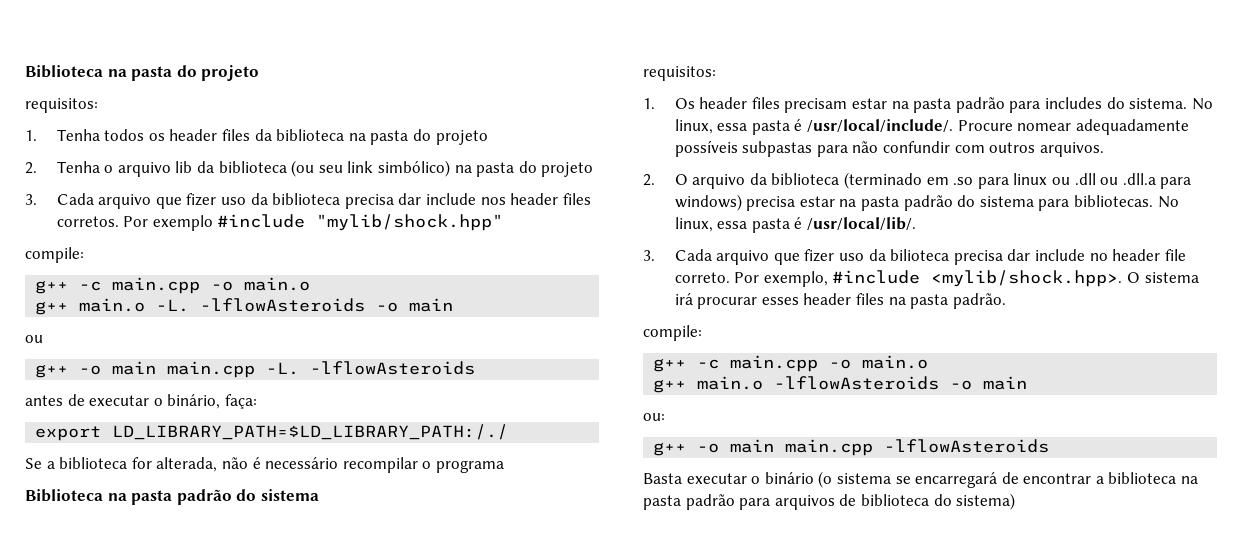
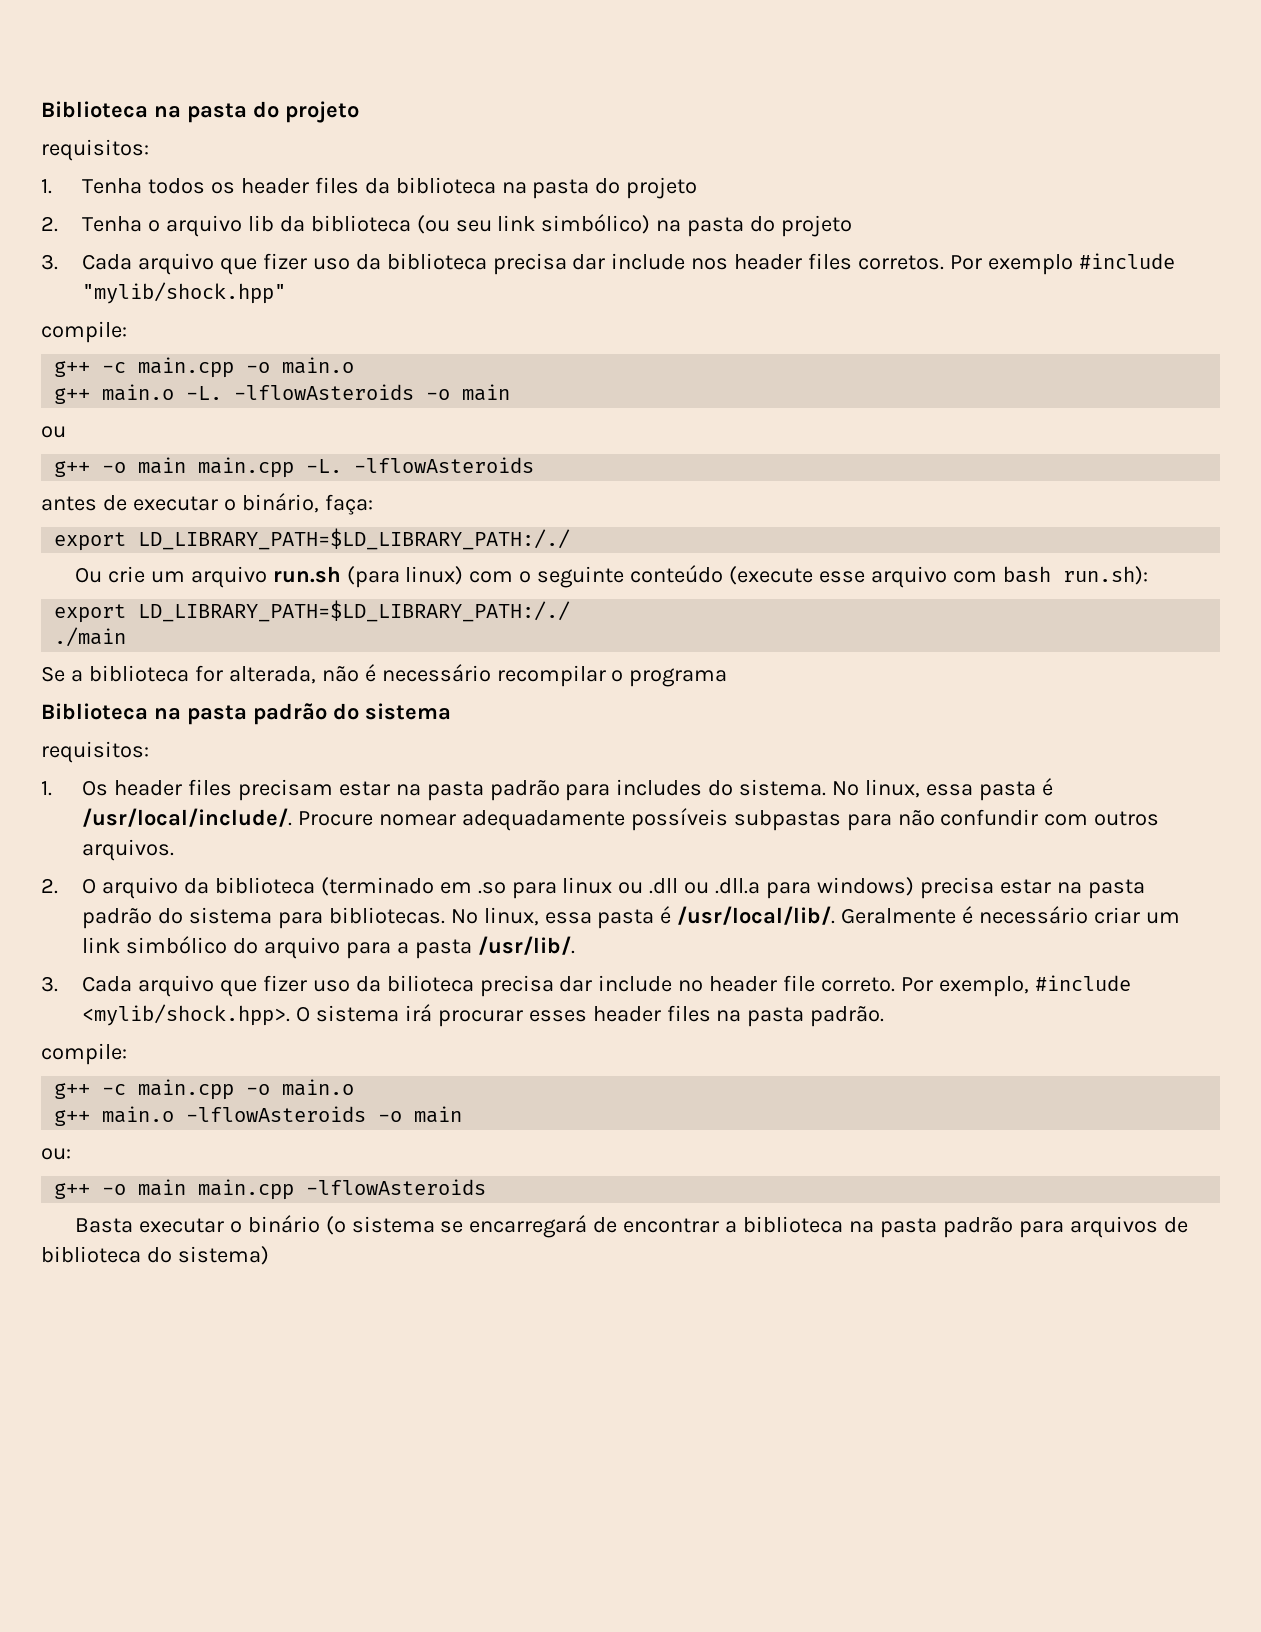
+ Ou crie um arquivo run.sh (para linux) com o seguinte conteúdo (execute esse arquivo com bash run.sh):
+ export LD_LIBRARY_PATH=$LD_LIBRARY_PATH:/./
+ ./main
+ Geralmente é necessário criar um link simbólico do arquivo para a pasta /usr/lib/.

